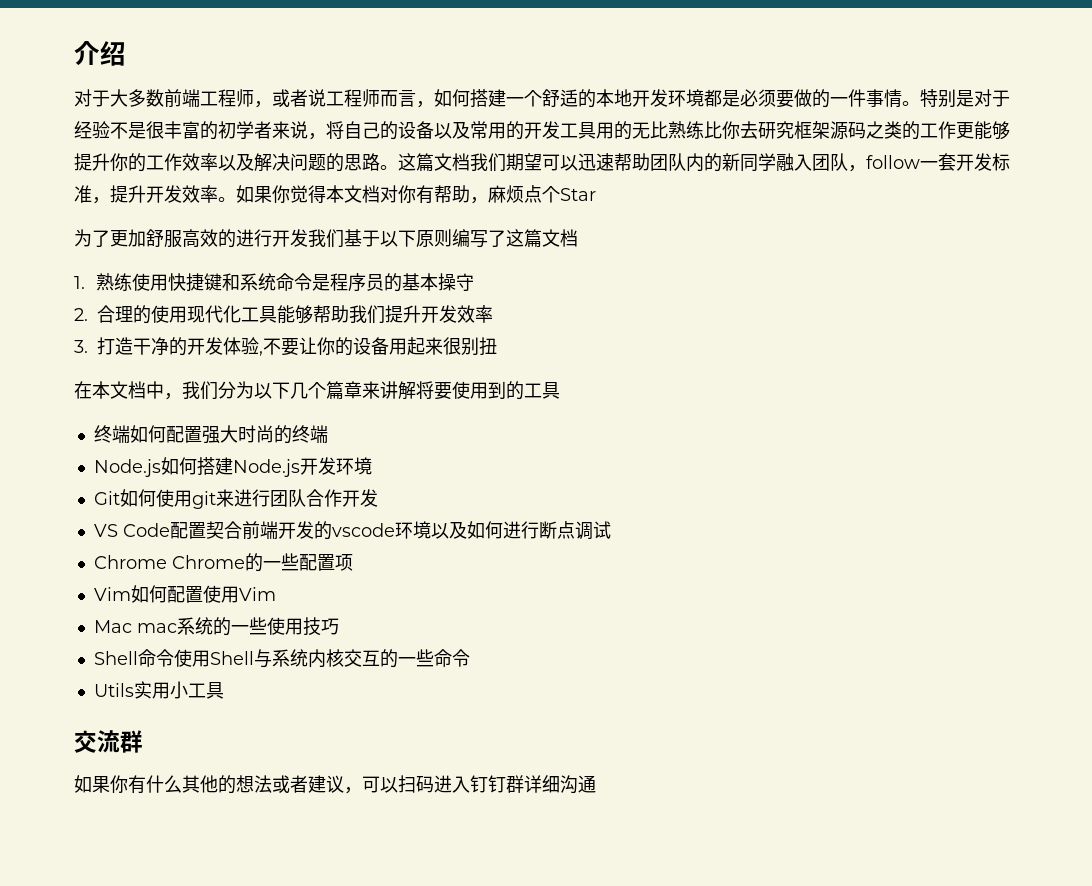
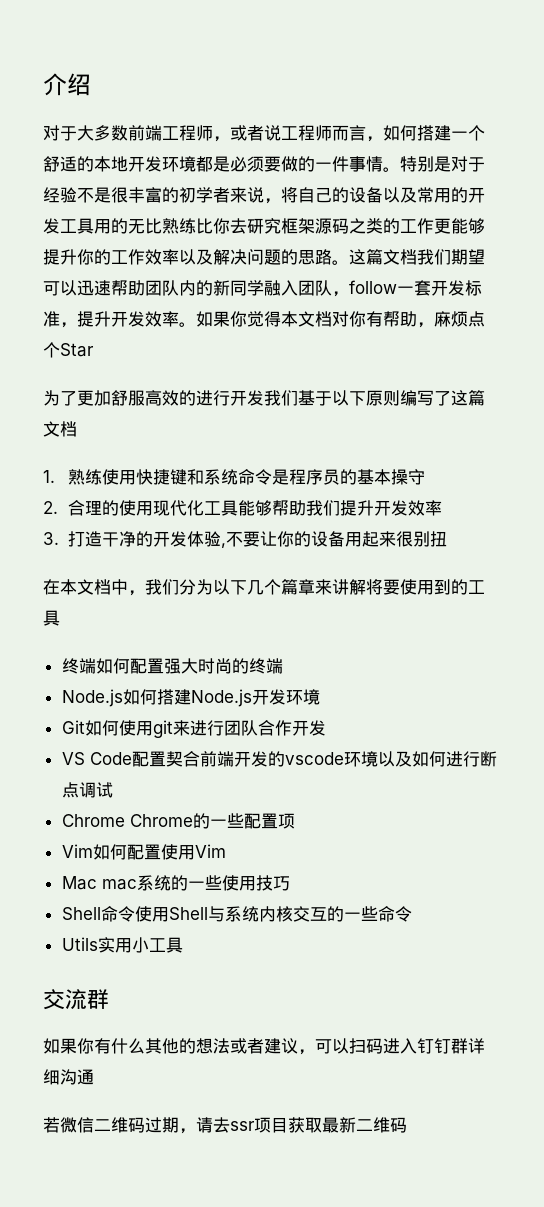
+ 若微信二维码过期，请去ssr项目获取最新二维码

